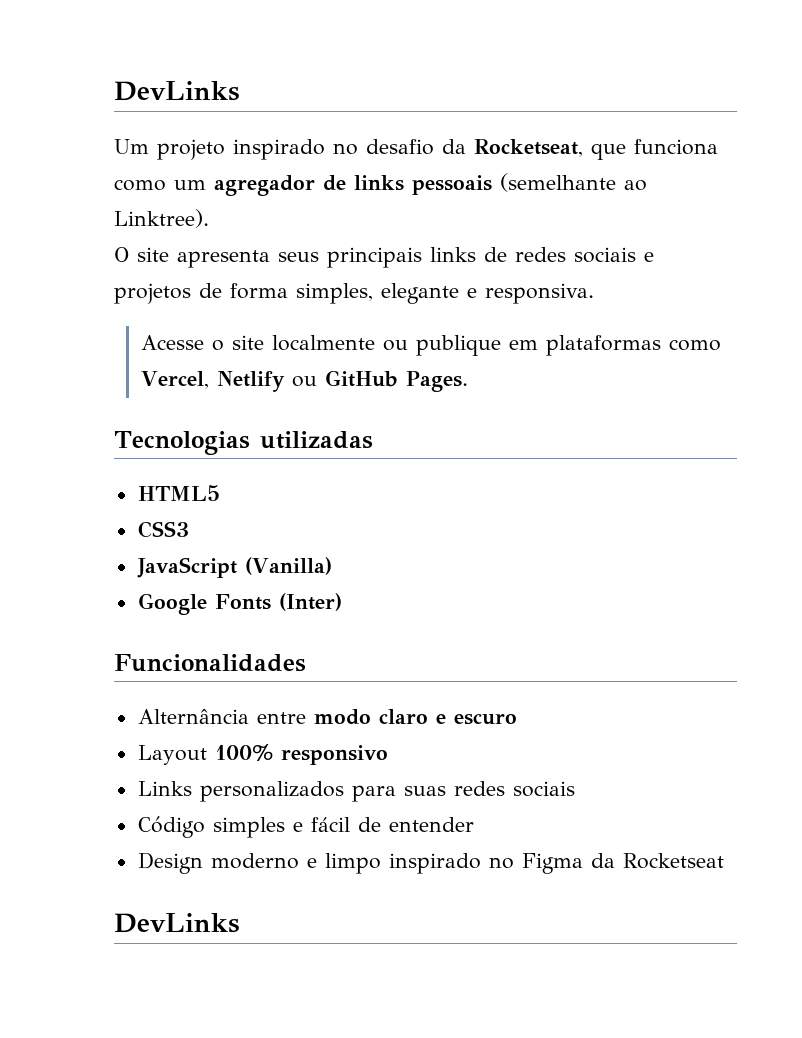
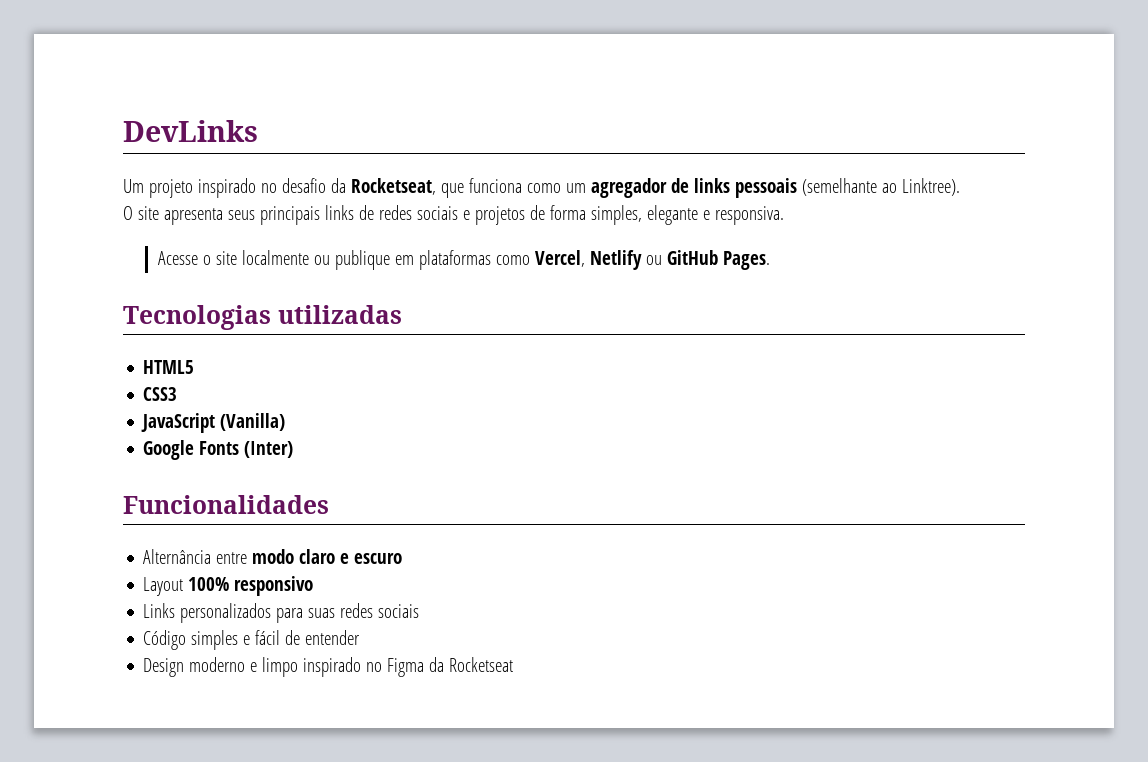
  Design moderno e limpo inspirado no Figma da Rocketseat
- DevLinks

